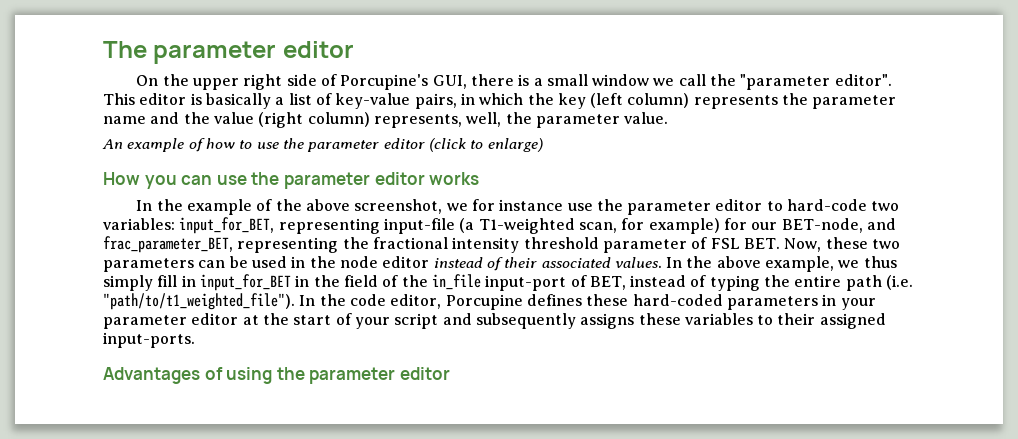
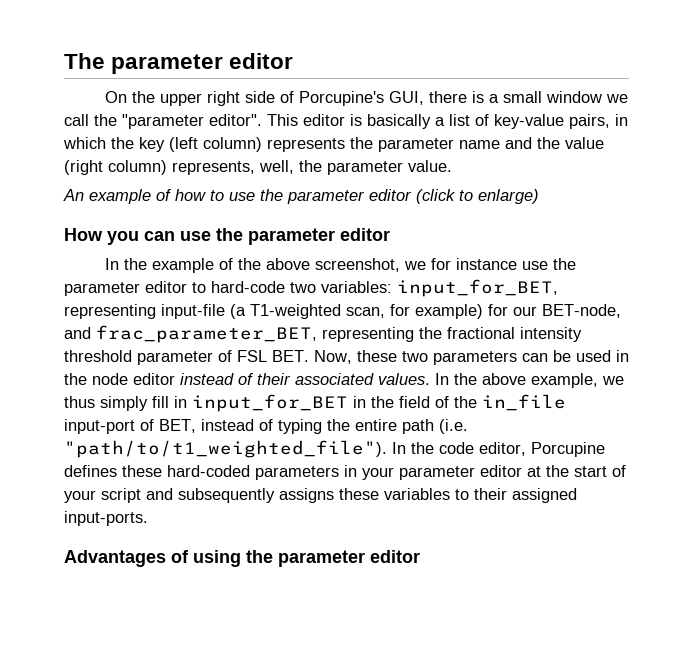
- How you can use the parameter editor works
+ How you can use the parameter editor

